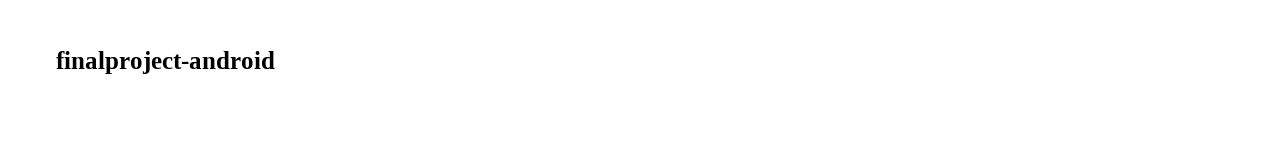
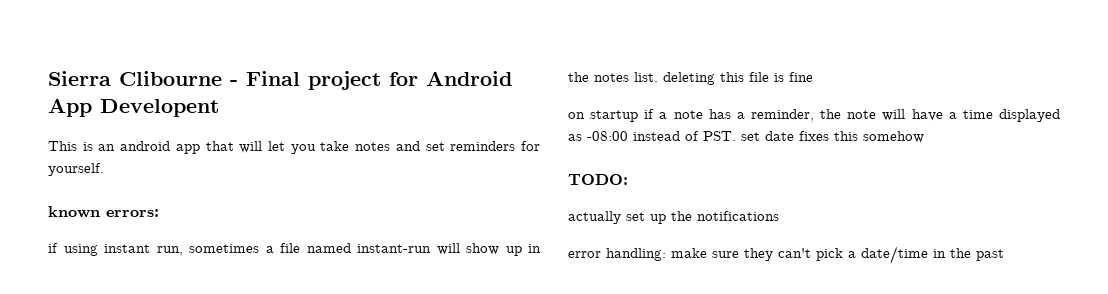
- finalproject-android
+ Sierra Clibourne - Final project for Android App Developent
+ This is an android app that will let you take notes and set reminders for yourself.
+ known errors:
+ if using instant run, sometimes a file named instant-run will show up in the notes list. deleting this file is fine
+ on startup if a note has a reminder, the note will have a time displayed as -08:00 instead of PST. set date fixes this somehow
+ TODO:
+ actually set up the notifications
+ error handling: make sure they can't pick a date/time in the past

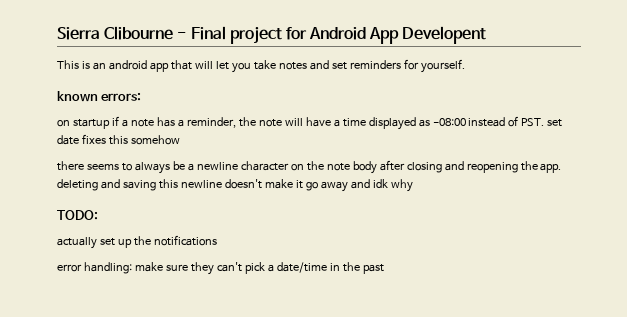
- if using instant run, sometimes a file named instant-run will show up in the notes list. deleting this file is fine
+ there seems to always be a newline character on the note body after closing and reopening the app. deleting and saving this newline doesn't make it go away and idk why

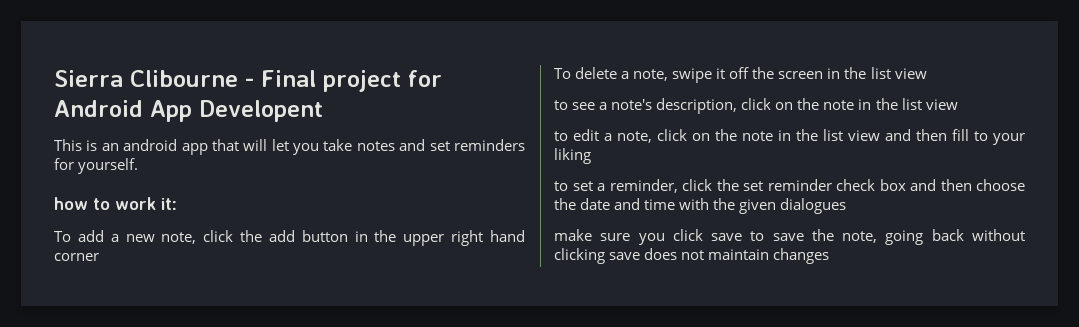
- known errors:
- on startup if a note has a reminder, the note will have a time displayed as -08:00 instead of PST. set date fixes this somehow
- there seems to always be a newline character on the note body after closing and reopening the app. deleting and saving this newline doesn't make it go away and idk why
- TODO:
- actually set up the notifications
- error handling: make sure they can't pick a date/time in the past
+ how to work it:
+ To add a new note, click the add button in the upper right hand corner
+ To delete a note, swipe it off the screen in the list view
+ to see a note's description, click on the note in the list view
+ to edit a note, click on the note in the list view and then fill to your liking
+ to set a reminder, click the set reminder check box and then choose the date and time with the given dialogues
+ make sure you click save to save the note, going back without clicking save does not maintain changes

